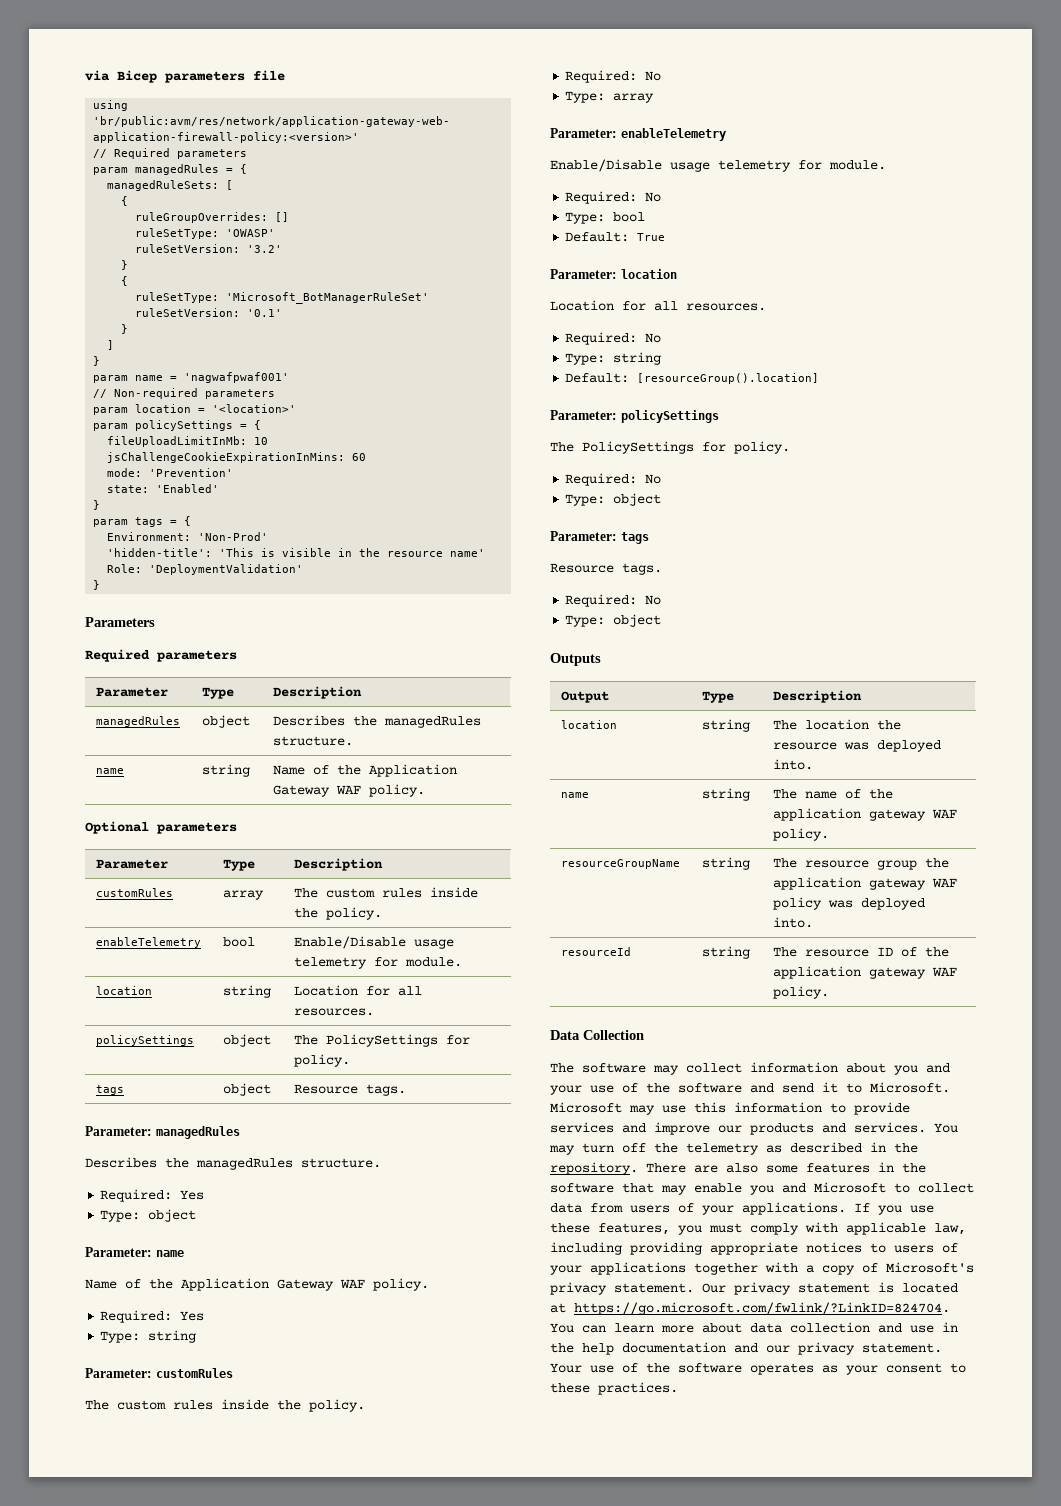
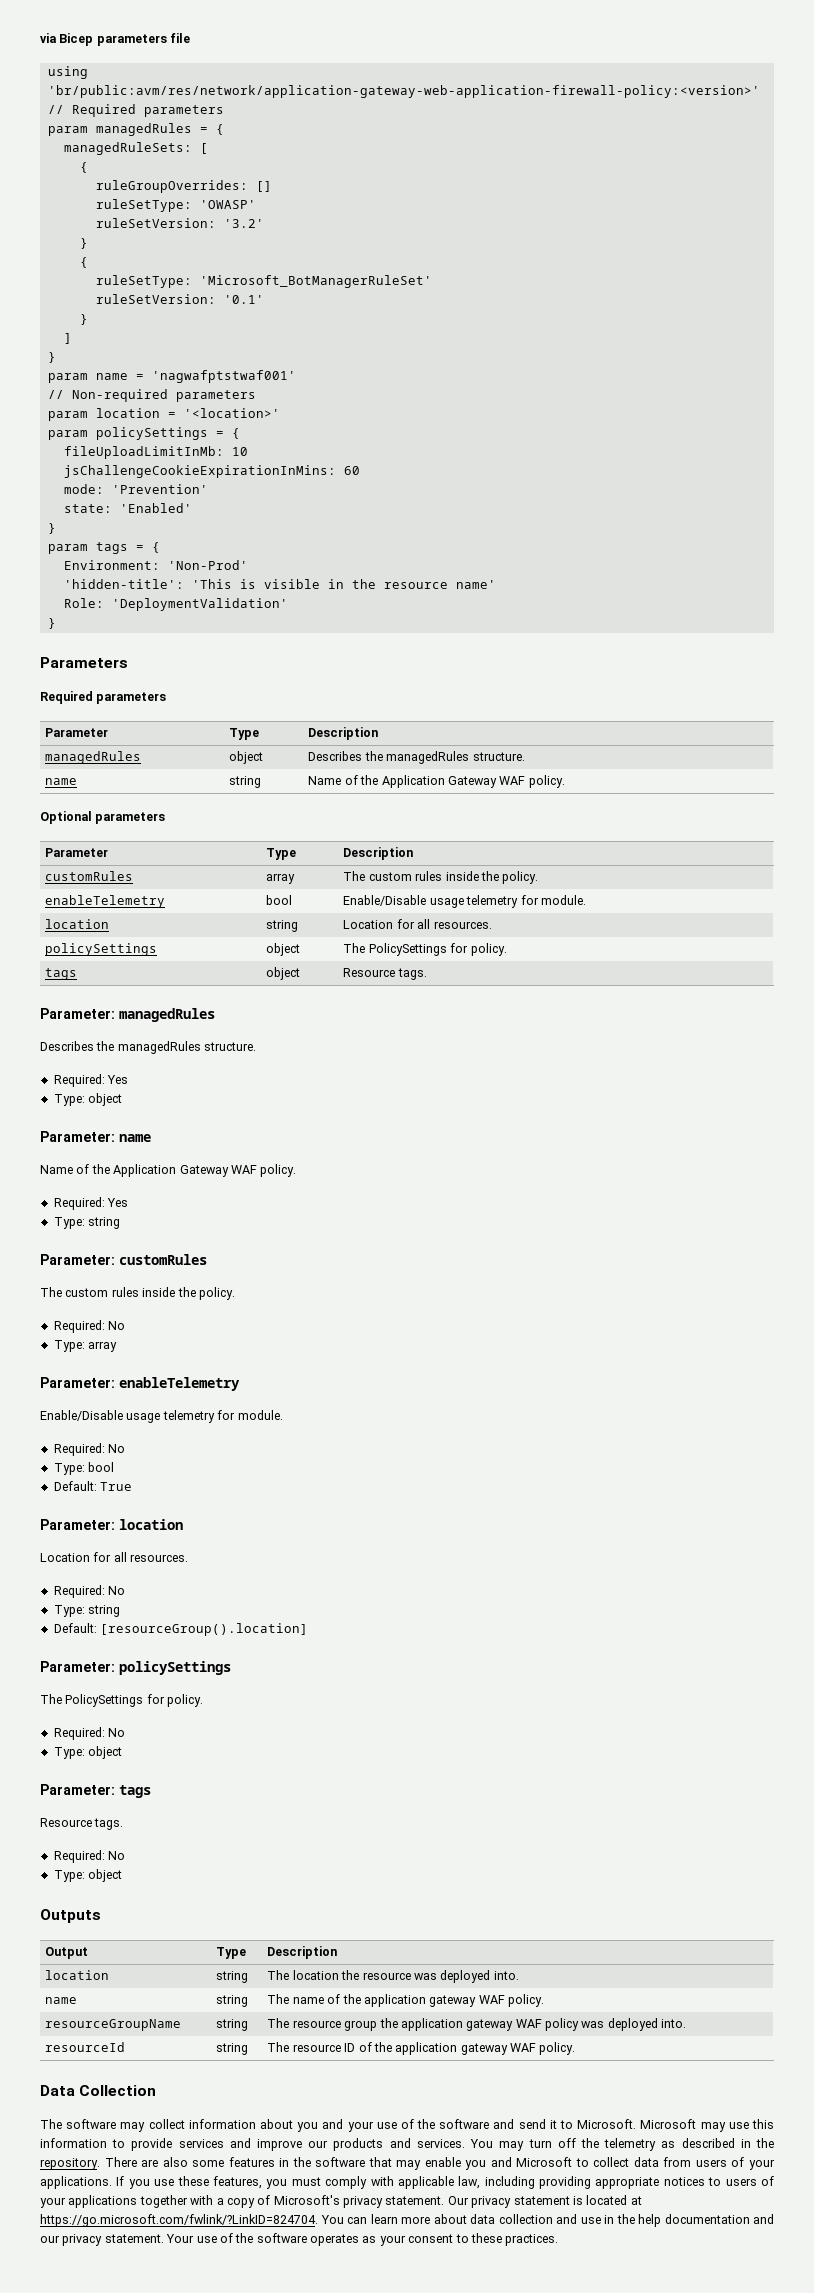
- param name = 'nagwafpwaf001'
+ param name = 'nagwafptstwaf001'

